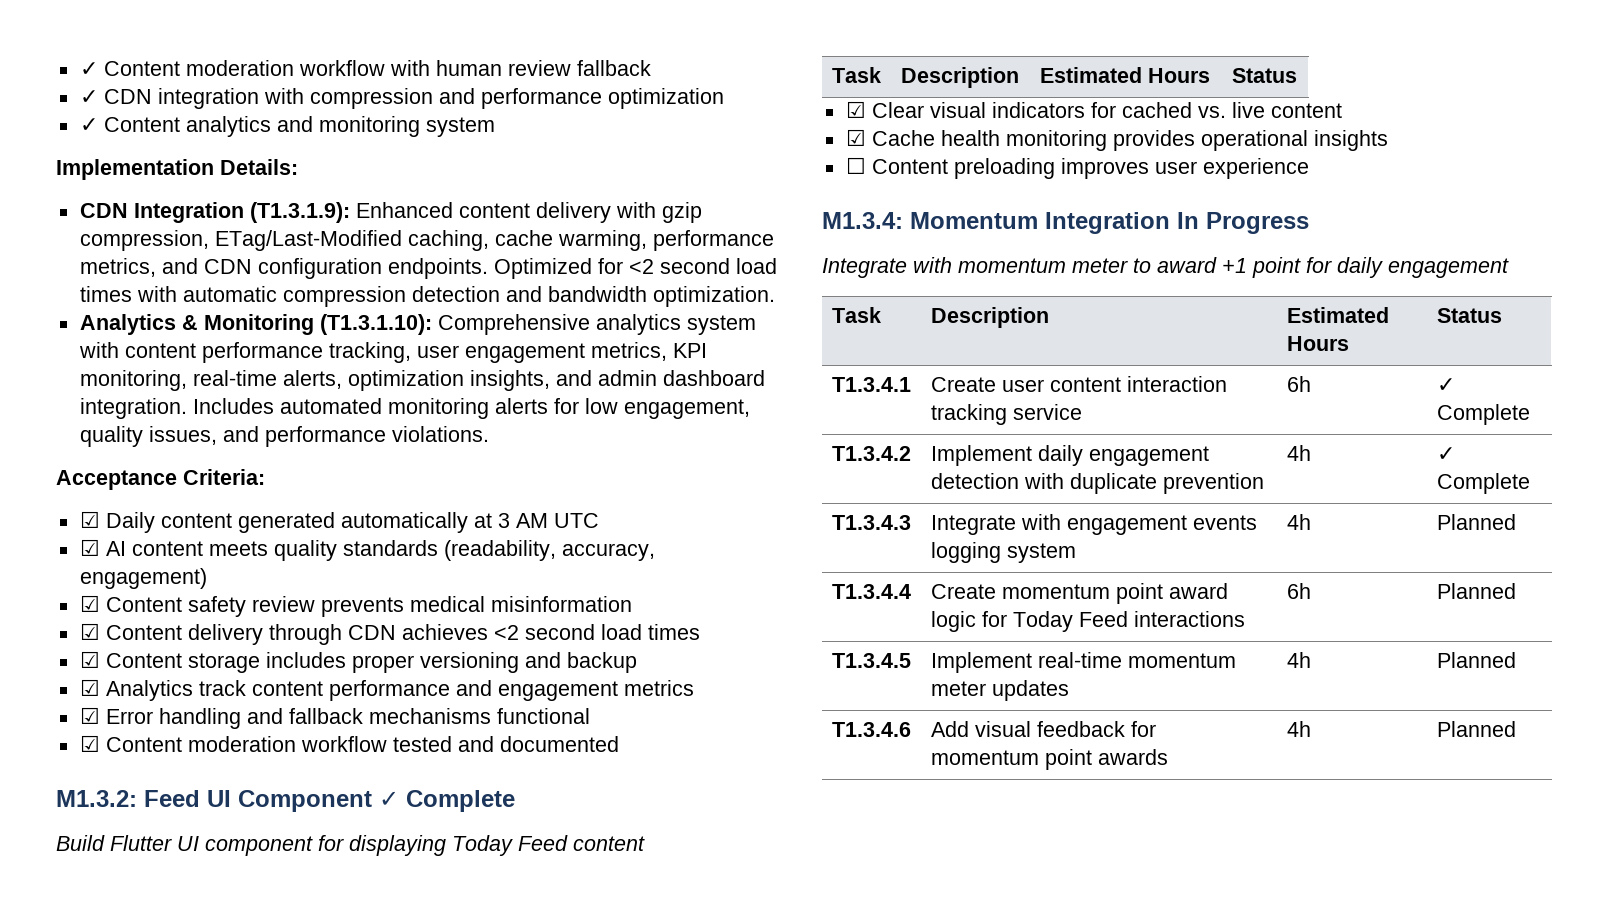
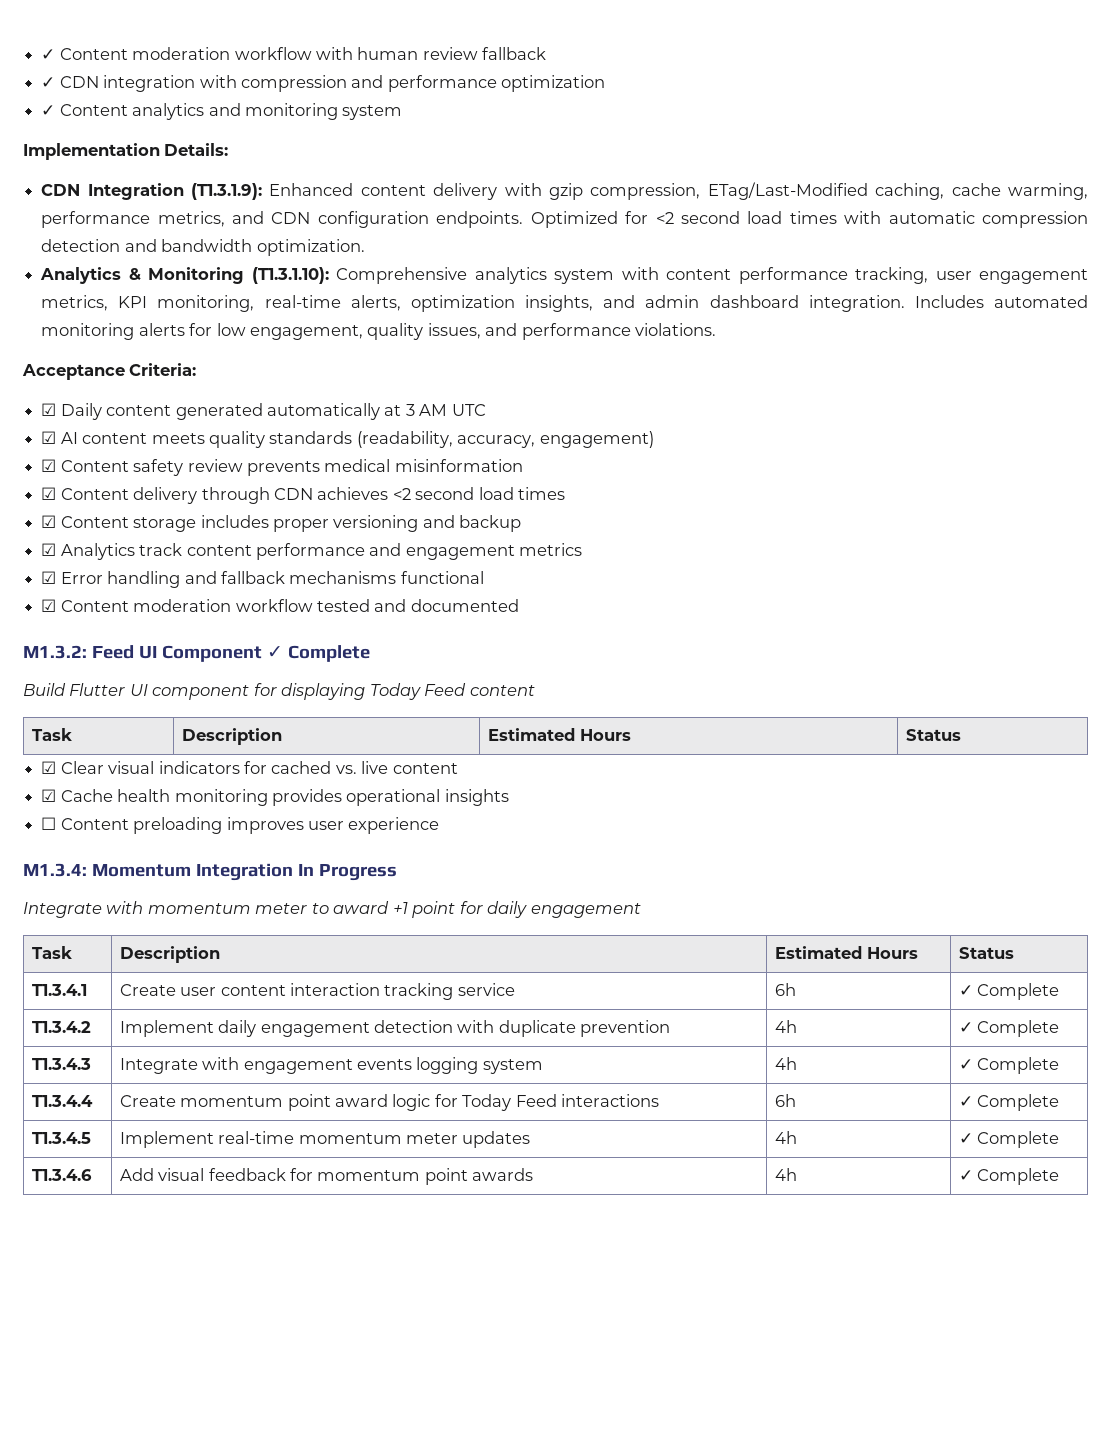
- T1.3.4.3 | Integrate with engagement events logging system | 4h | Planned
+ T1.3.4.3 | Integrate with engagement events logging system | 4h | ✓ Complete
- T1.3.4.4 | Create momentum point award logic for Today Feed interactions | 6h | Planned
+ T1.3.4.4 | Create momentum point award logic for Today Feed interactions | 6h | ✓ Complete
- T1.3.4.5 | Implement real-time momentum meter updates | 4h | Planned
+ T1.3.4.5 | Implement real-time momentum meter updates | 4h | ✓ Complete
- T1.3.4.6 | Add visual feedback for momentum point awards | 4h | Planned
+ T1.3.4.6 | Add visual feedback for momentum point awards | 4h | ✓ Complete

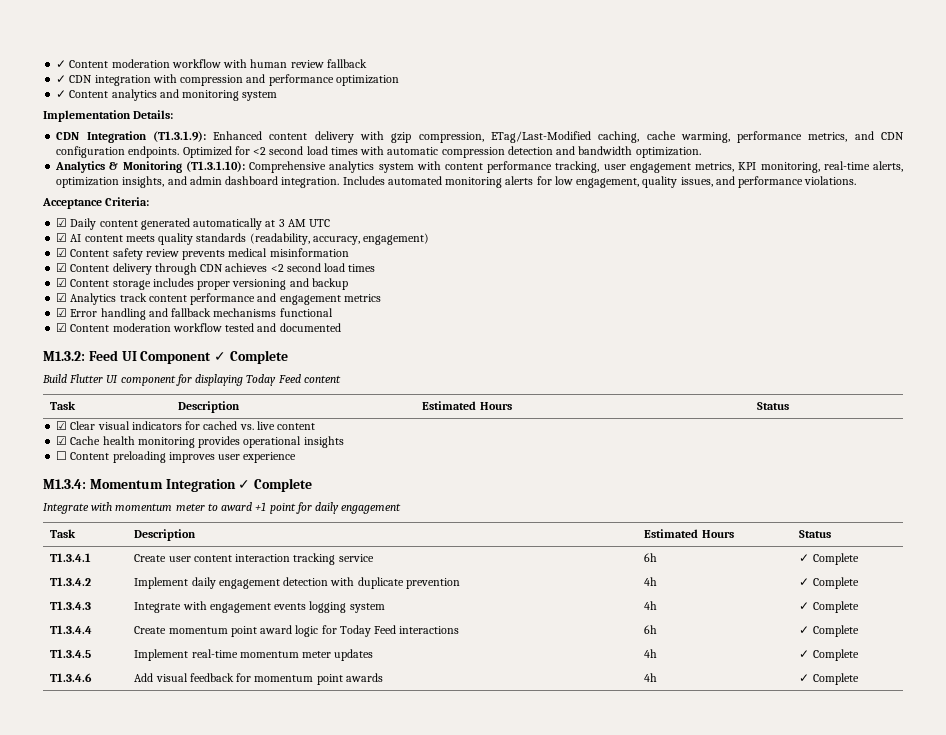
- M1.3.4: Momentum Integration In Progress
+ M1.3.4: Momentum Integration ✓ Complete

